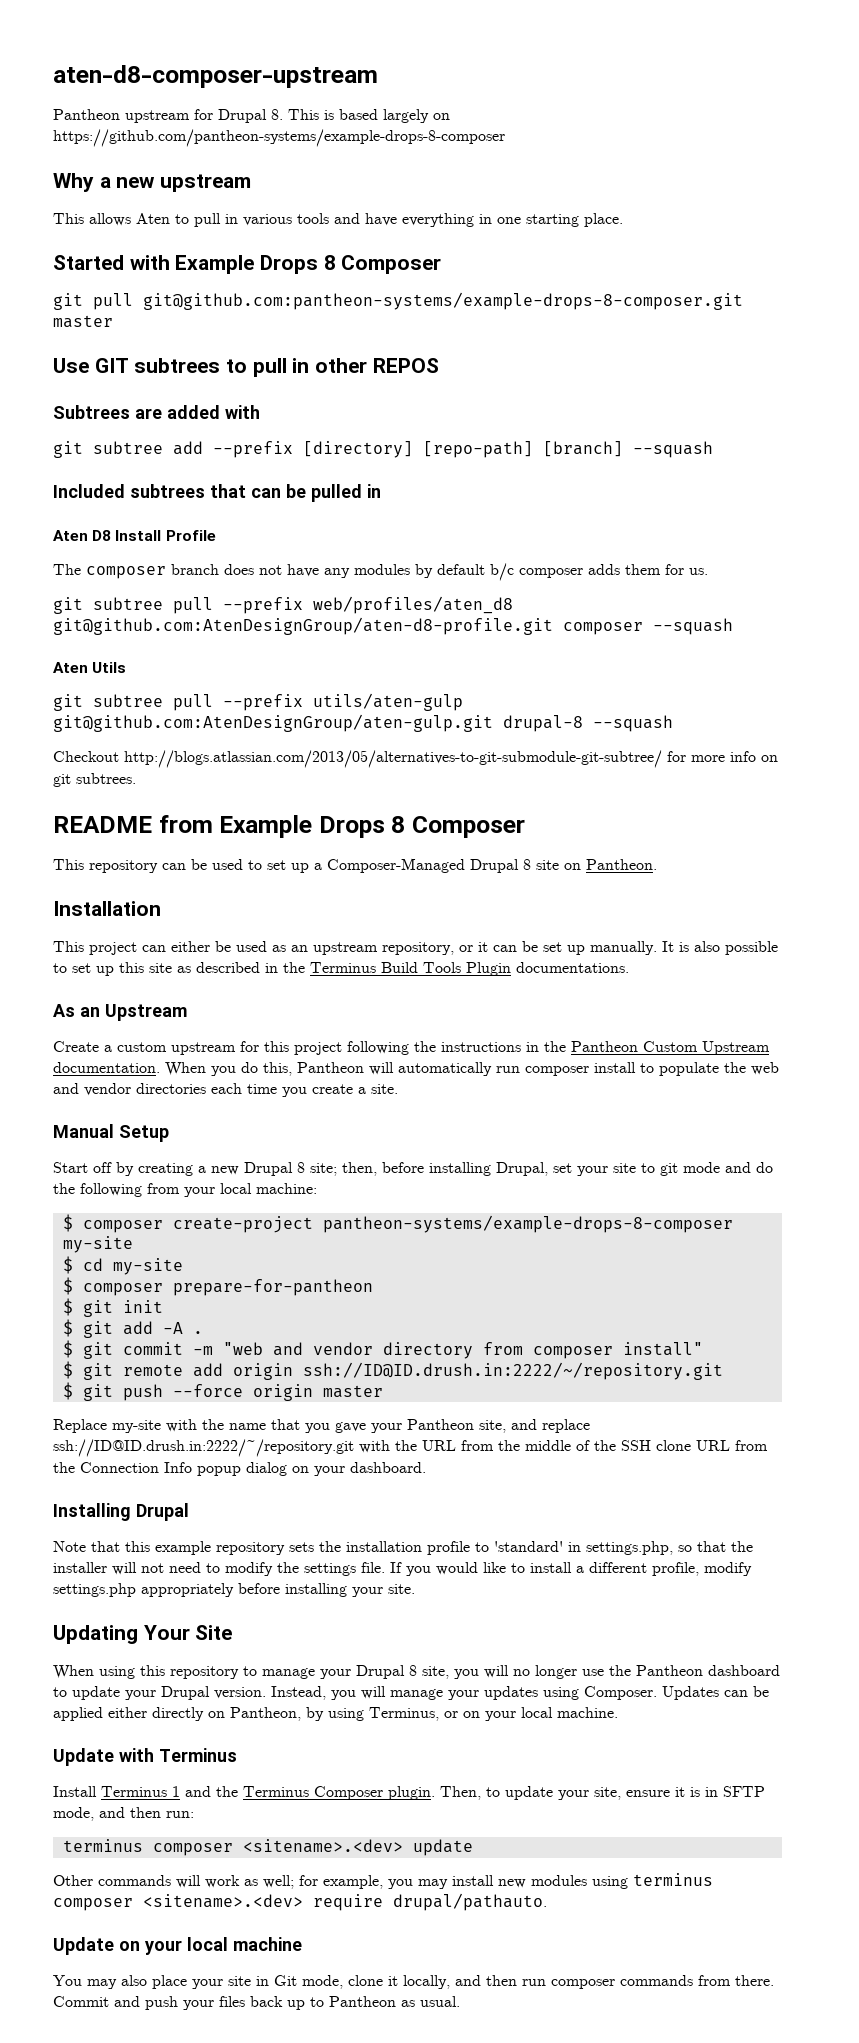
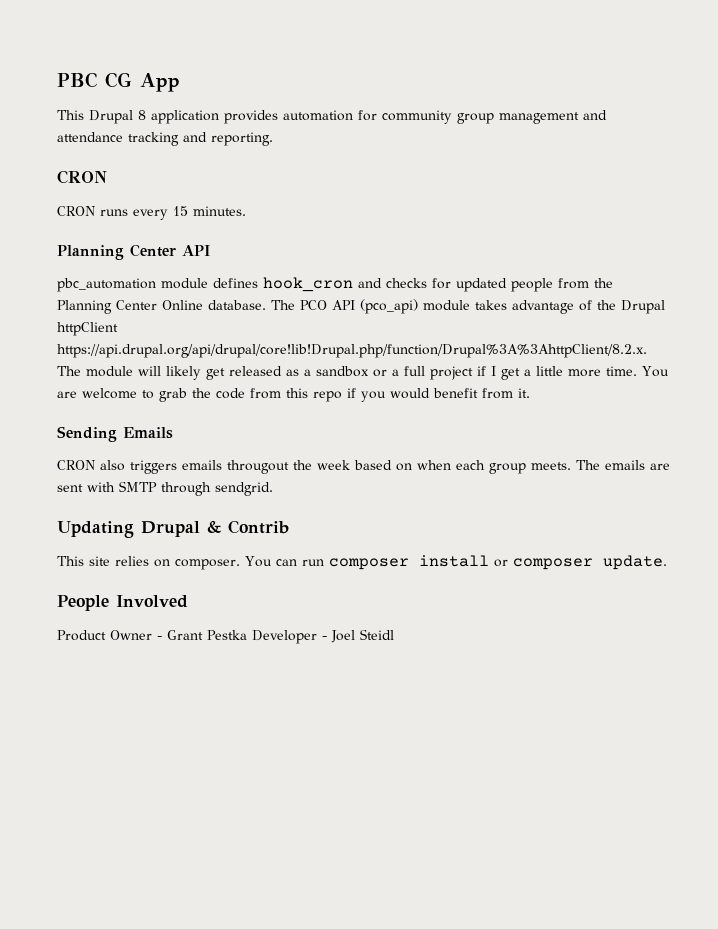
- aten-d8-composer-upstream
- Pantheon upstream for Drupal 8. This is based largely on https://github.com/pantheon-systems/example-drops-8-composer
- Why a new upstream
- This allows Aten to pull in various tools and have everything in one starting place.
- Started with Example Drops 8 Composer
- git pull git@github.com:pantheon-systems/example-drops-8-composer.git master
- Use GIT subtrees to pull in other REPOS
- Subtrees are added with
- git subtree add --prefix [directory] [repo-path] [branch] --squash
- Included subtrees that can be pulled in
- Aten D8 Install Profile
- The composer branch does not have any modules by default b/c composer adds them for us.
- git subtree pull --prefix web/profiles/aten_d8 git@github.com:AtenDesignGroup/aten-d8-profile.git composer --squash
- Aten Utils
- git subtree pull --prefix utils/aten-gulp git@github.com:AtenDesignGroup/aten-gulp.git drupal-8 --squash
- Checkout http://blogs.atlassian.com/2013/05/alternatives-to-git-submodule-git-subtree/ for more info on git subtrees.
- README from Example Drops 8 Composer
- This repository can be used to set up a Composer-Managed Drupal 8 site on Pantheon.
- Installation
- This project can either be used as an upstream repository, or it can be set up manually. It is also possible to set up this site as described in the Terminus Build Tools Plugin documentations.
- As an Upstream
- Create a custom upstream for this project following the instructions in the Pantheon Custom Upstream documentation. When you do this, Pantheon will automatically run composer install to populate the web and vendor directories each time you create a site.
- Manual Setup
- Start off by creating a new Drupal 8 site; then, before installing Drupal, set your site to git mode and do the following from your local machine:
- $ composer create-project pantheon-systems/example-drops-8-composer my-site
- $ cd my-site
- $ composer prepare-for-pantheon
- $ git init
- $ git add -A .
- $ git commit -m "web and vendor directory from composer install"
- $ git remote add origin ssh://ID@ID.drush.in:2222/~/repository.git
- $ git push --force origin master
- Replace my-site with the name that you gave your Pantheon site, and replace ssh://ID@ID.drush.in:2222/~/repository.git with the URL from the middle of the SSH clone URL from the Connection Info popup dialog on your dashboard.
- Installing Drupal
- Note that this example repository sets the installation profile to 'standard' in settings.php, so that the installer will not need to modify the settings file. If you would like to install a different profile, modify settings.php appropriately before installing your site.
- Updating Your Site
- When using this repository to manage your Drupal 8 site, you will no longer use the Pantheon dashboard to update your Drupal version. Instead, you will manage your updates using Composer. Updates can be applied either directly on Pantheon, by using Terminus, or on your local machine.
- Update with Terminus
- Install Terminus 1 and the Terminus Composer plugin. Then, to update your site, ensure it is in SFTP mode, and then run:
- terminus composer <sitename>.<dev> update
- Other commands will work as well; for example, you may install new modules using terminus composer <sitename>.<dev> require drupal/pathauto.
- Update on your local machine
- You may also place your site in Git mode, clone it locally, and then run composer commands from there. Commit and push your files back up to Pantheon as usual.
+ PBC CG App
+ This Drupal 8 application provides automation for community group management and attendance tracking and reporting.
+ CRON
+ CRON runs every 15 minutes.
+ Planning Center API
+ pbc_automation module defines hook_cron and checks for updated people from the Planning Center Online database. The PCO API (pco_api) module takes advantage of the Drupal httpClient https://api.drupal.org/api/drupal/core!lib!Drupal.php/function/Drupal%3A%3AhttpClient/8.2.x. The module will likely get released as a sandbox or a full project if I get a little more time. You are welcome to grab the code from this repo if you would benefit from it.
+ Sending Emails
+ CRON also triggers emails througout the week based on when each group meets. The emails are sent with SMTP through sendgrid.
+ Updating Drupal & Contrib
+ This site relies on composer. You can run composer install or composer update.
+ People Involved
+ Product Owner - Grant Pestka Developer - Joel Steidl

